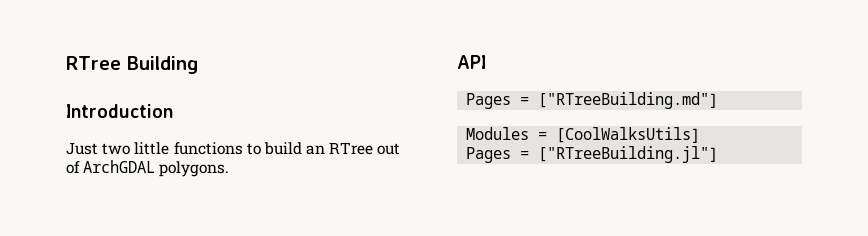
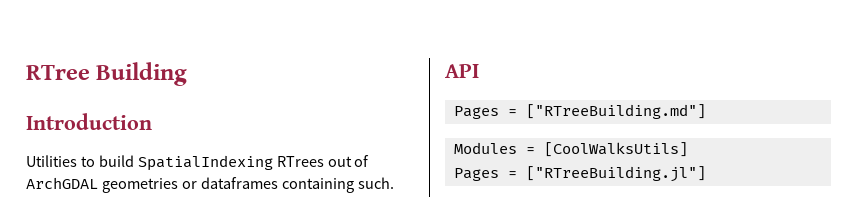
- Just two little functions to build an RTree out of ArchGDAL polygons.
+ Utilities to build SpatialIndexing RTrees out of ArchGDAL geometries or dataframes containing such.

